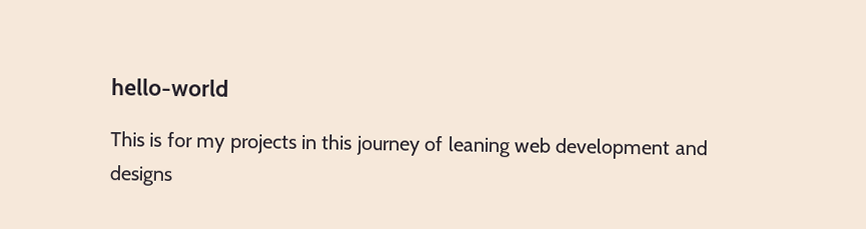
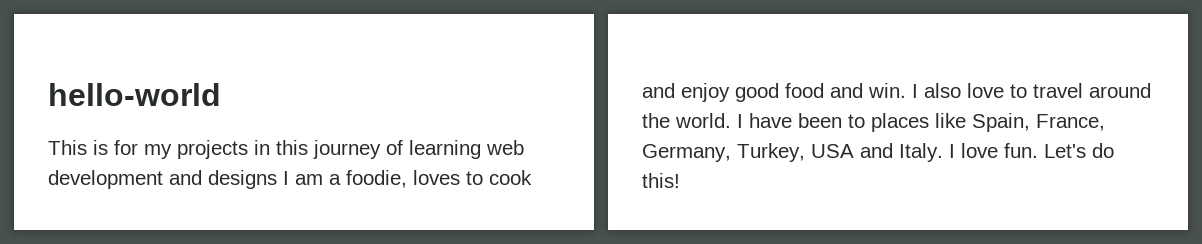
- This is for my projects in this journey of leaning web development and designs
+ This is for my projects in this journey of learning web development and designs I am a foodie, loves to cook and enjoy good food and win. I also love to travel around the world. I have been to places like Spain, France, Germany, Turkey, USA and Italy. I love fun. Let's do this!

